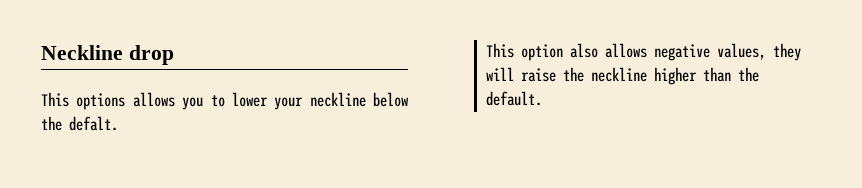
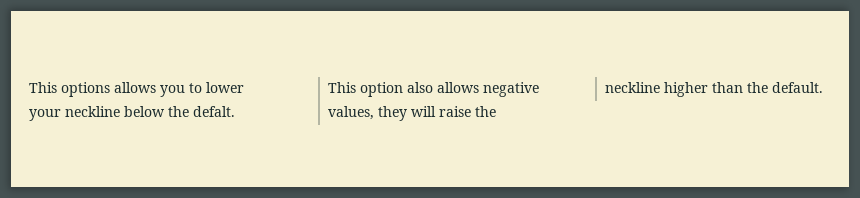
- Neckline drop

